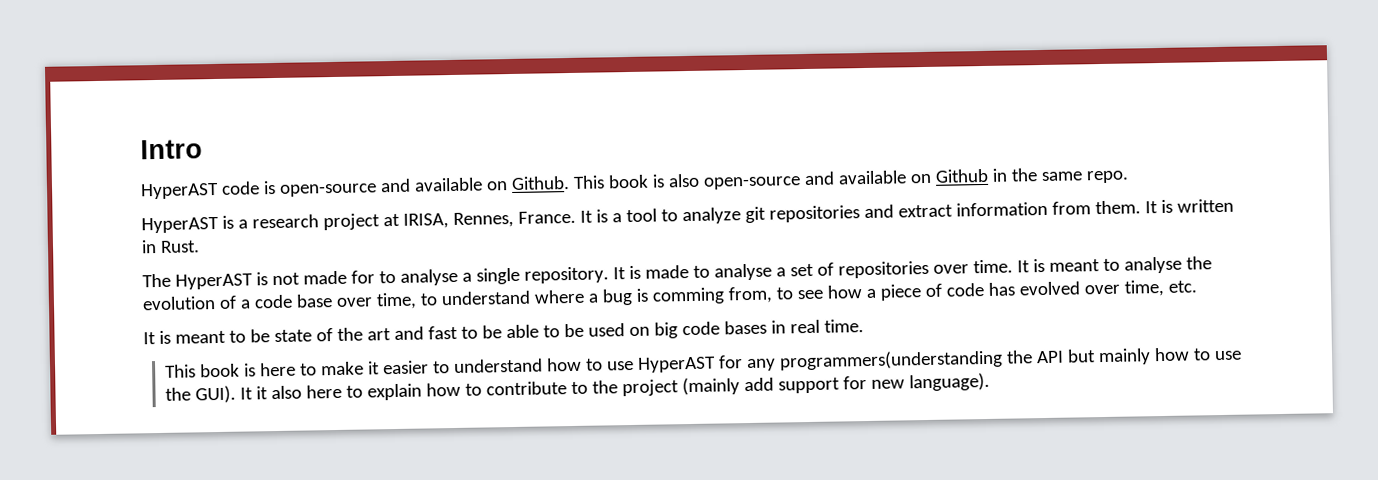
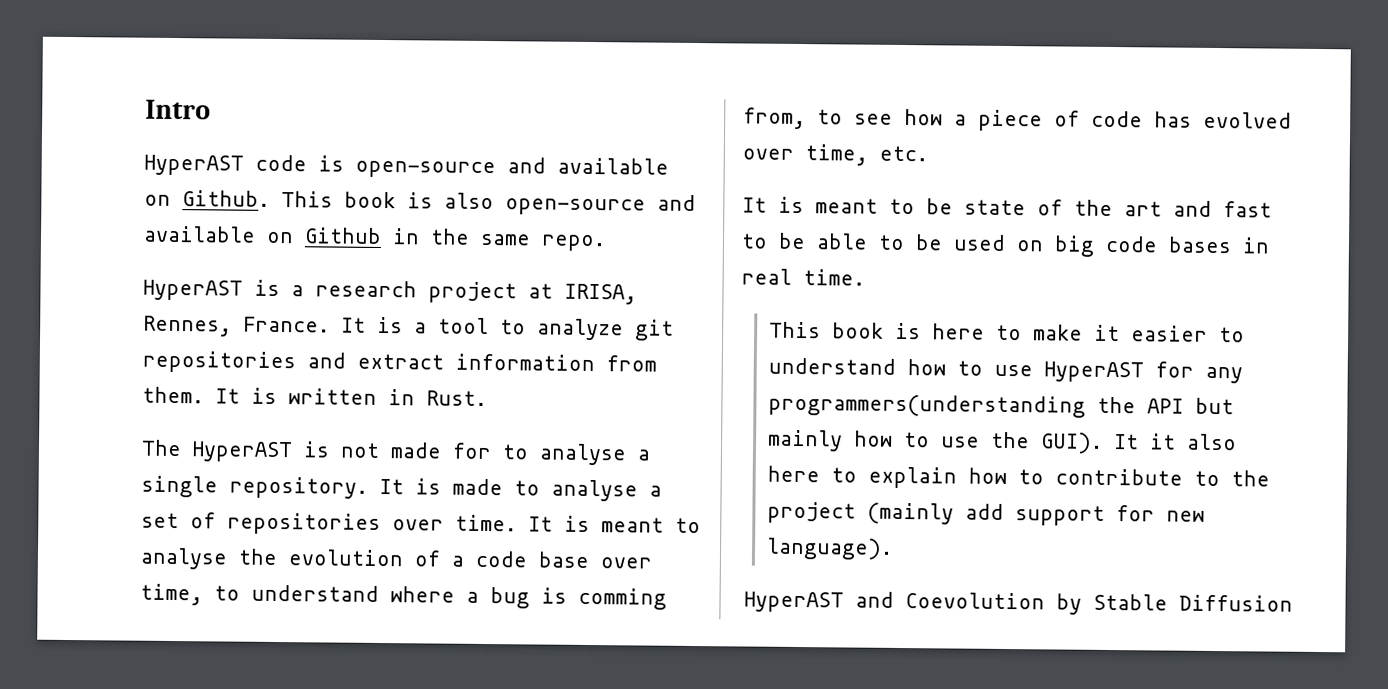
+ HyperAST and Coevolution by Stable Diffusion

